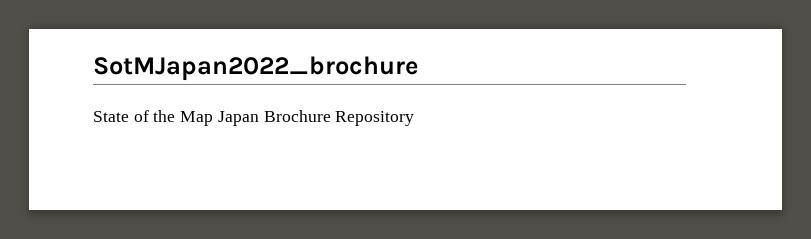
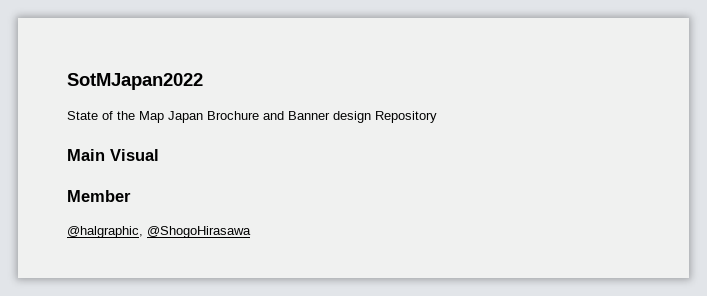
- SotMJapan2022_brochure
+ SotMJapan2022
- State of the Map Japan Brochure Repository
+ State of the Map Japan Brochure and Banner design Repository
+ Main Visual
+ Member
+ @halgraphic, @ShogoHirasawa

